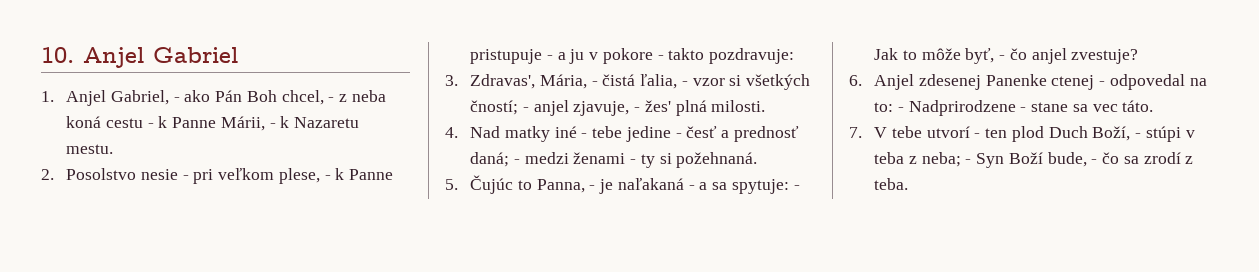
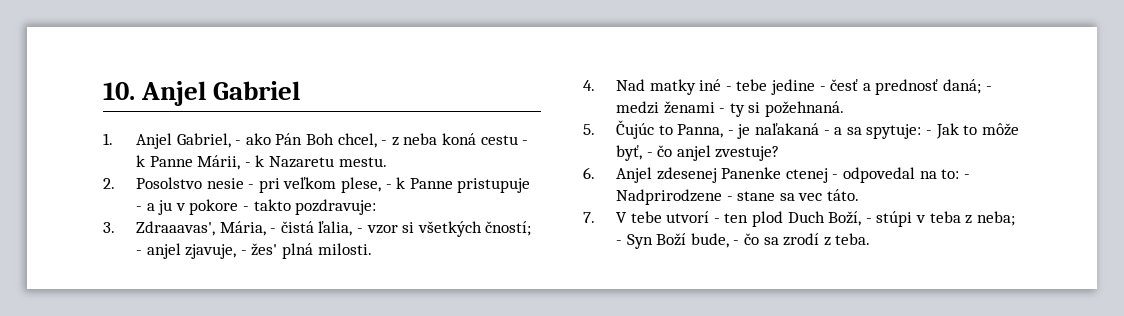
- 3. Zdravas', Mária, - čistá ľalia, - vzor si všetkých čností; - anjel zjavuje, - žes' plná milosti.
+ 3. Zdraaavas', Mária, - čistá ľalia, - vzor si všetkých čností; - anjel zjavuje, - žes' plná milosti.

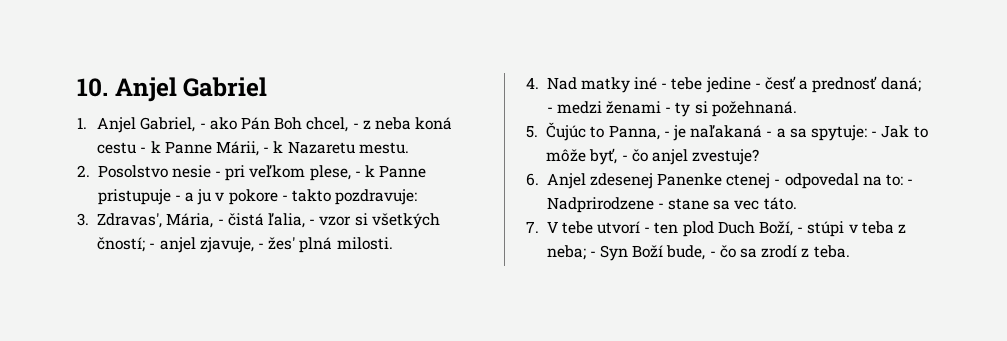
- 3. Zdraaavas', Mária, - čistá ľalia, - vzor si všetkých čností; - anjel zjavuje, - žes' plná milosti.
+ 3. Zdravas', Mária, - čistá ľalia, - vzor si všetkých čností; - anjel zjavuje, - žes' plná milosti.

